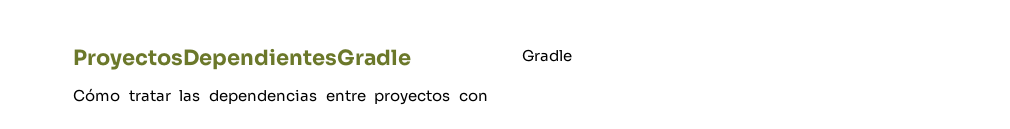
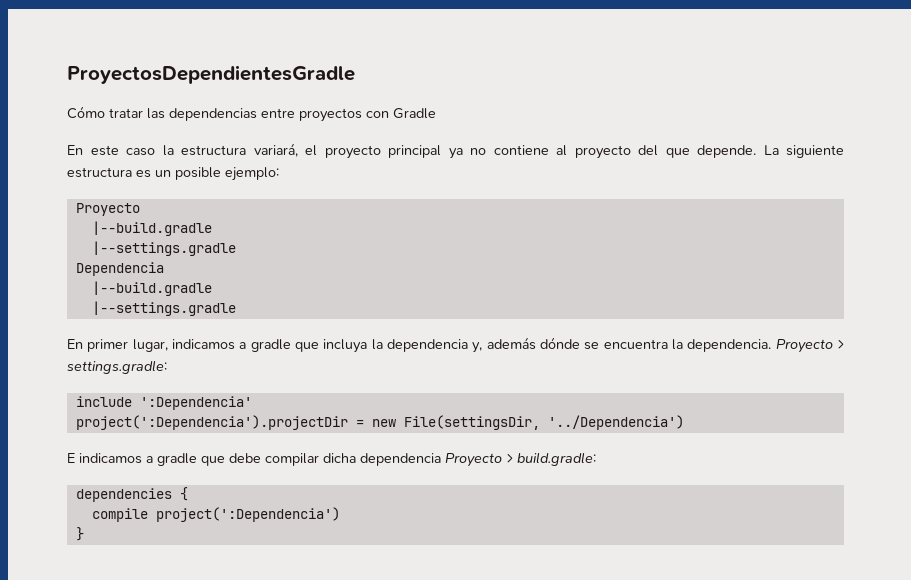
+ En este caso la estructura variará, el proyecto principal ya no contiene al proyecto del que depende. La siguiente estructura es un posible ejemplo:
+ Proyecto
+ |--build.gradle
+ |--settings.gradle
+ Dependencia
+ |--build.gradle
+ |--settings.gradle
+ En primer lugar, indicamos a gradle que incluya la dependencia y, además dónde se encuentra la dependencia. Proyecto > settings.gradle:
+ include ':Dependencia'
+ project(':Dependencia').projectDir = new File(settingsDir, '../Dependencia')
+ E indicamos a gradle que debe compilar dicha dependencia Proyecto > build.gradle:
+ dependencies {
+ compile project(':Dependencia')
+ }

